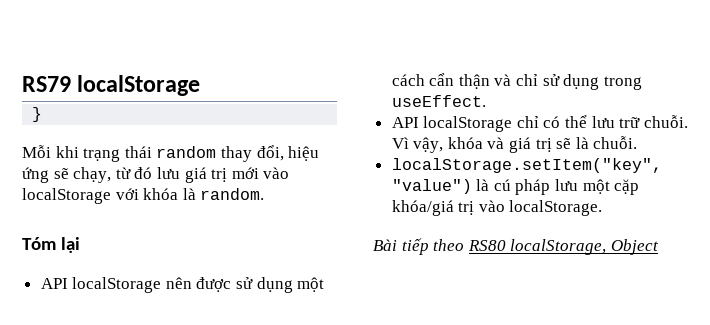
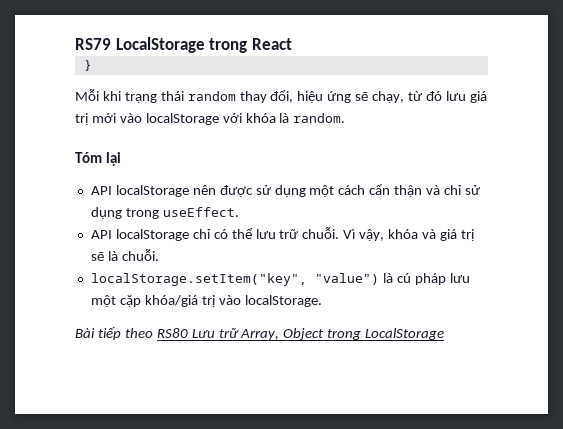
- RS79 localStorage
+ RS79 LocalStorage trong React
- Bài tiếp theo RS80 localStorage, Object
+ Bài tiếp theo RS80 Lưu trữ Array, Object trong LocalStorage

